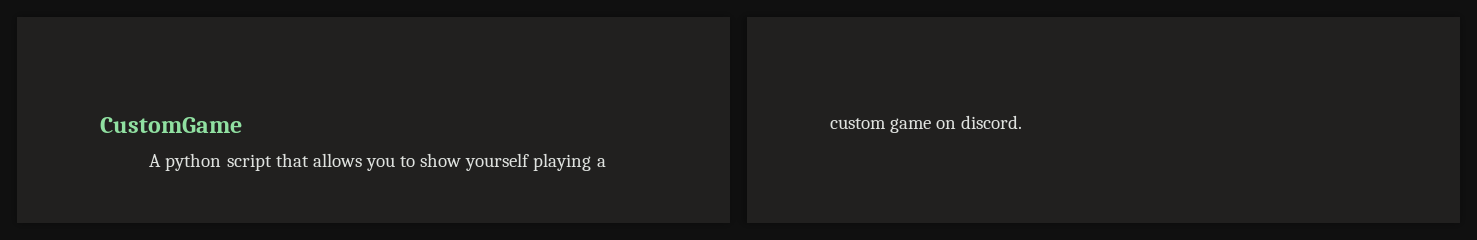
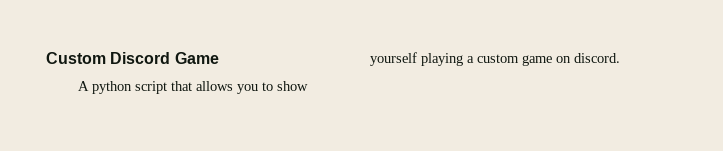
- CustomGame
+ Custom Discord Game

